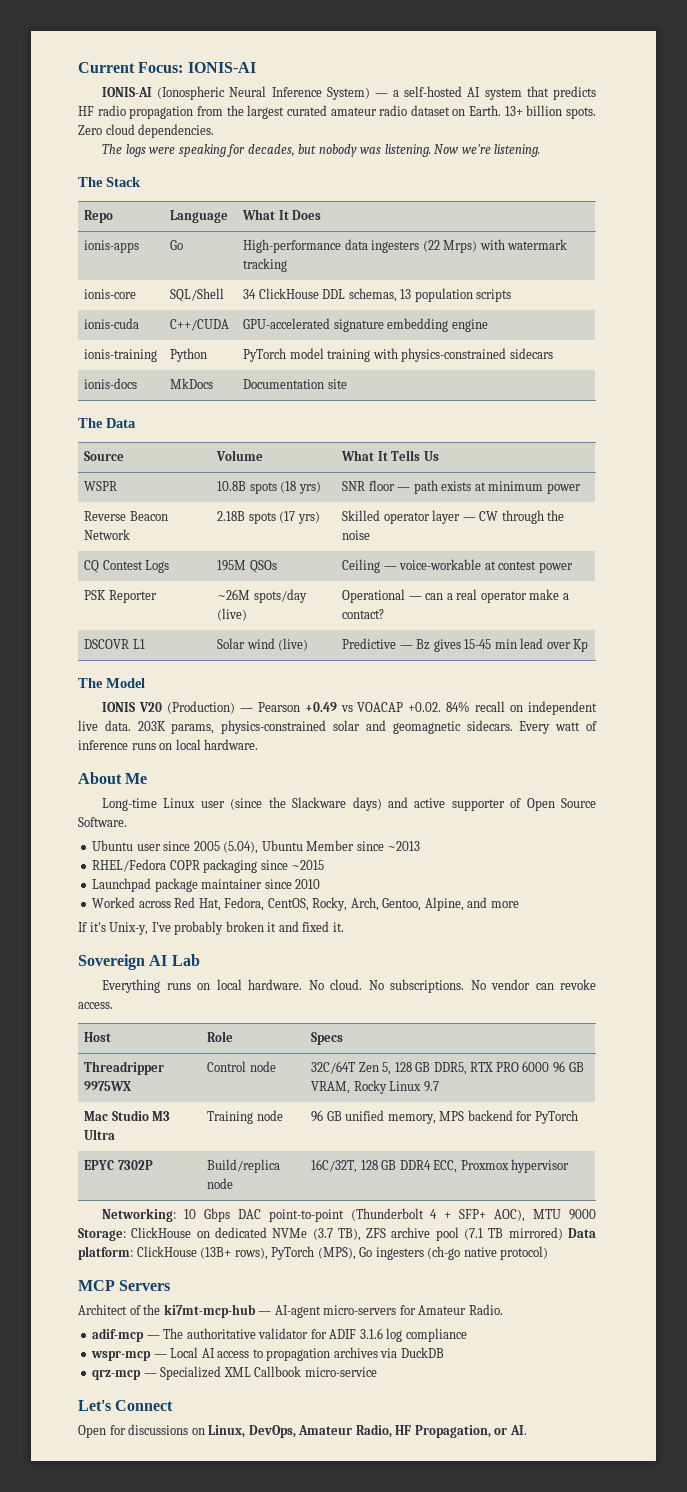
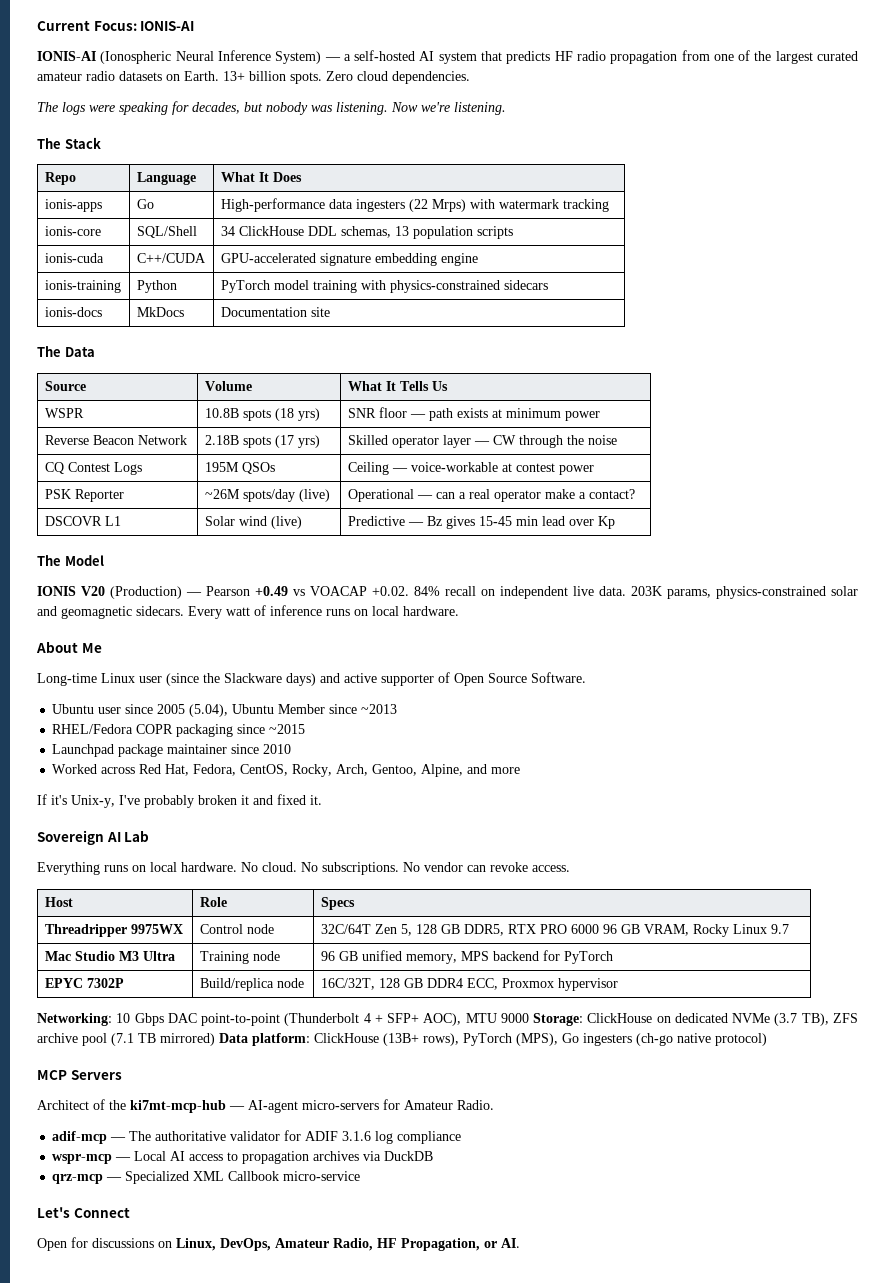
- IONIS-AI (Ionospheric Neural Inference System) — a self-hosted AI system that predicts HF radio propagation from the largest curated amateur radio dataset on Earth.
+ IONIS-AI (Ionospheric Neural Inference System) — a self-hosted AI system that predicts HF radio propagation from one of the largest curated amateur radio datasets on Earth.

